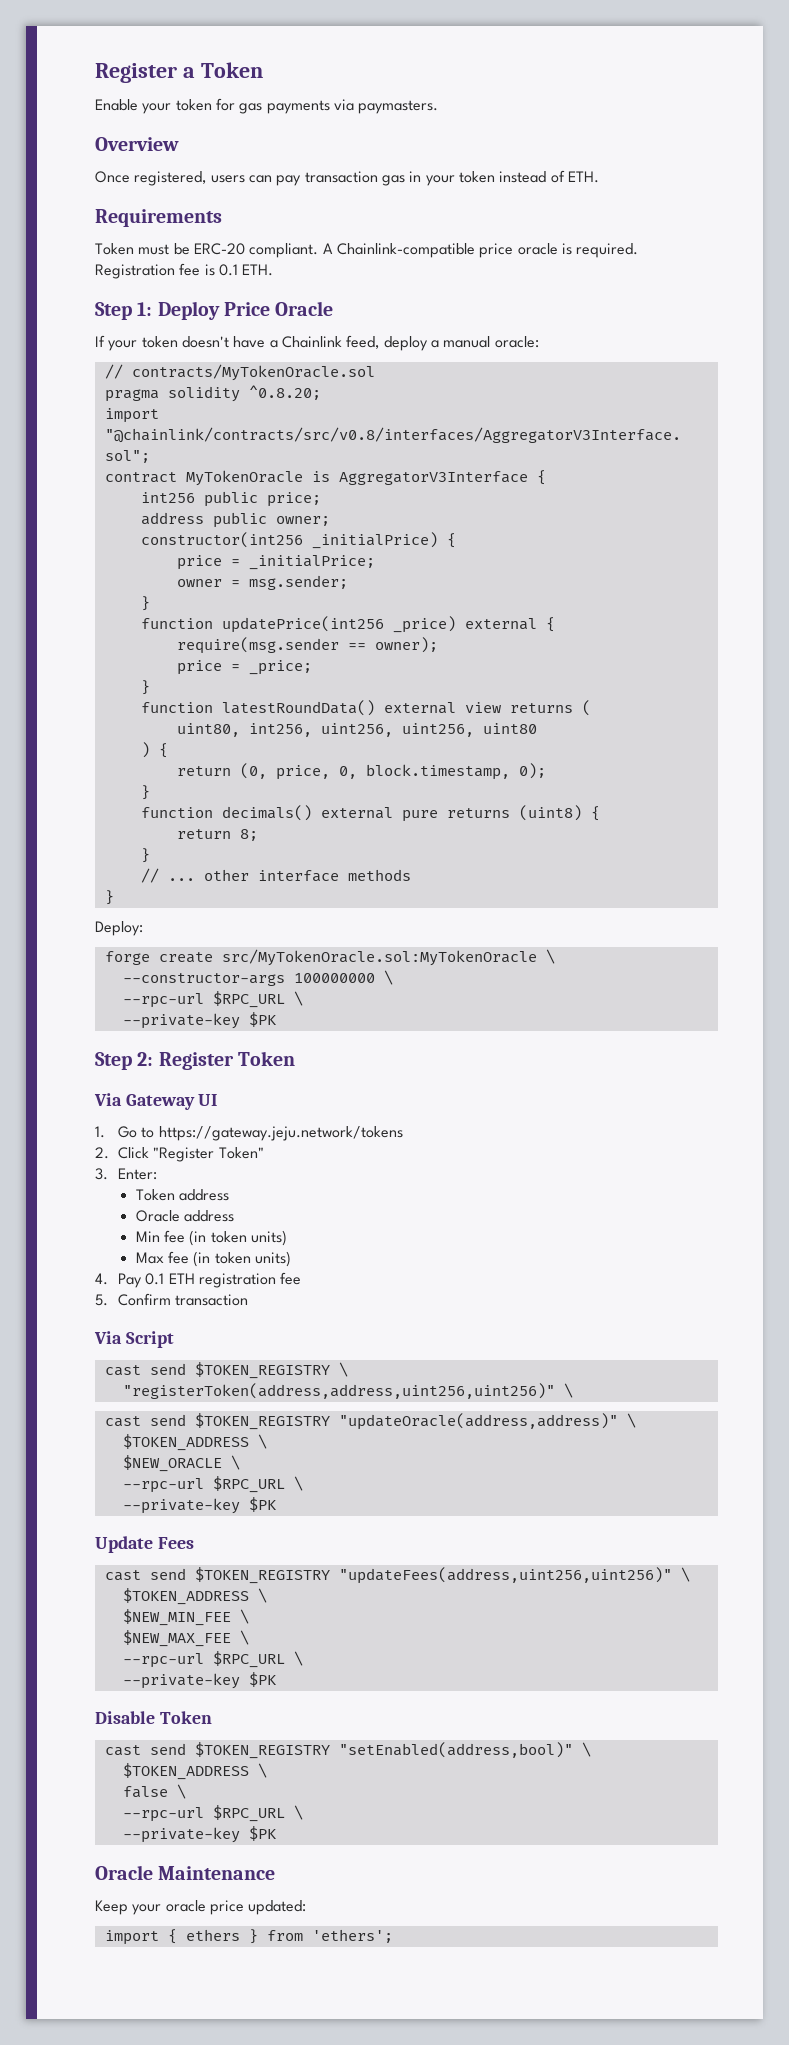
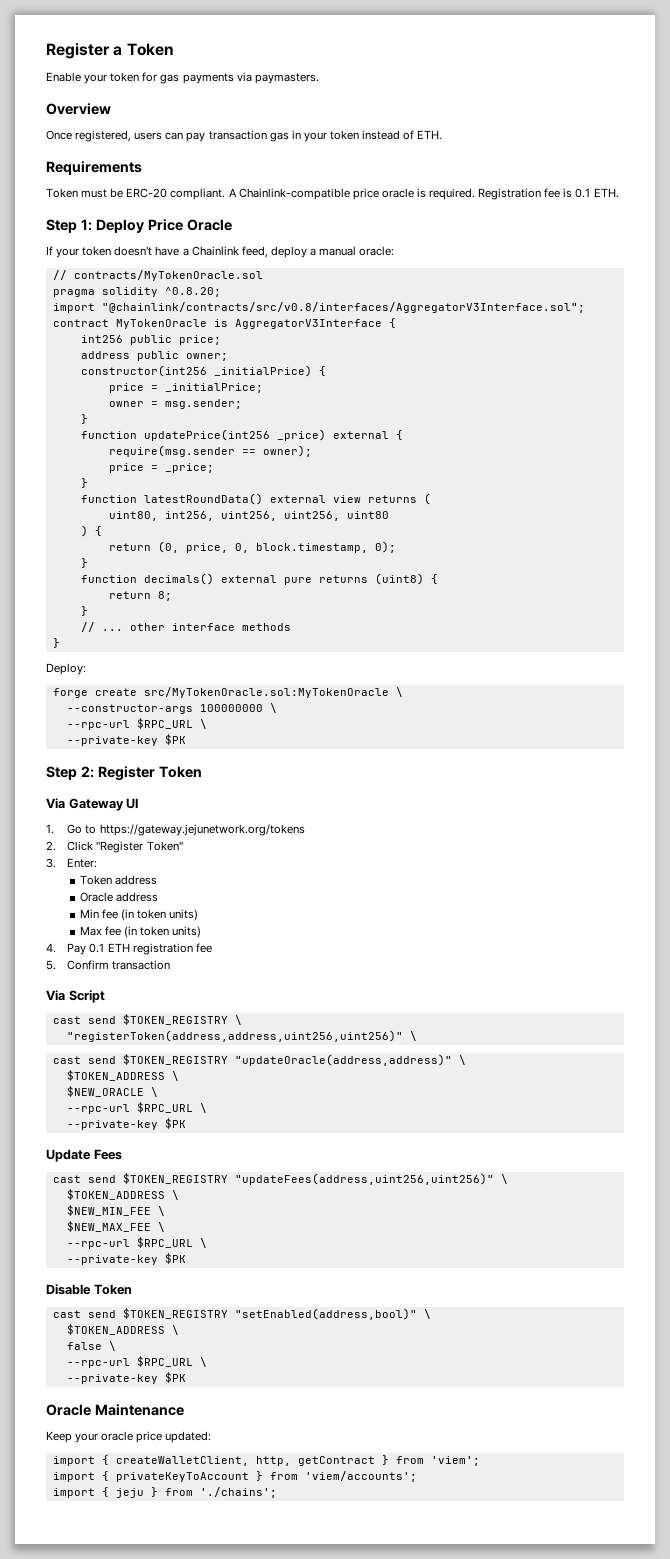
- 1. Go to https://gateway.jeju.network/tokens
+ 1. Go to https://gateway.jejunetwork.org/tokens
- import { ethers } from 'ethers';
+ import { createWalletClient, http, getContract } from 'viem';
+ import { privateKeyToAccount } from 'viem/accounts';
+ import { jeju } from './chains';

